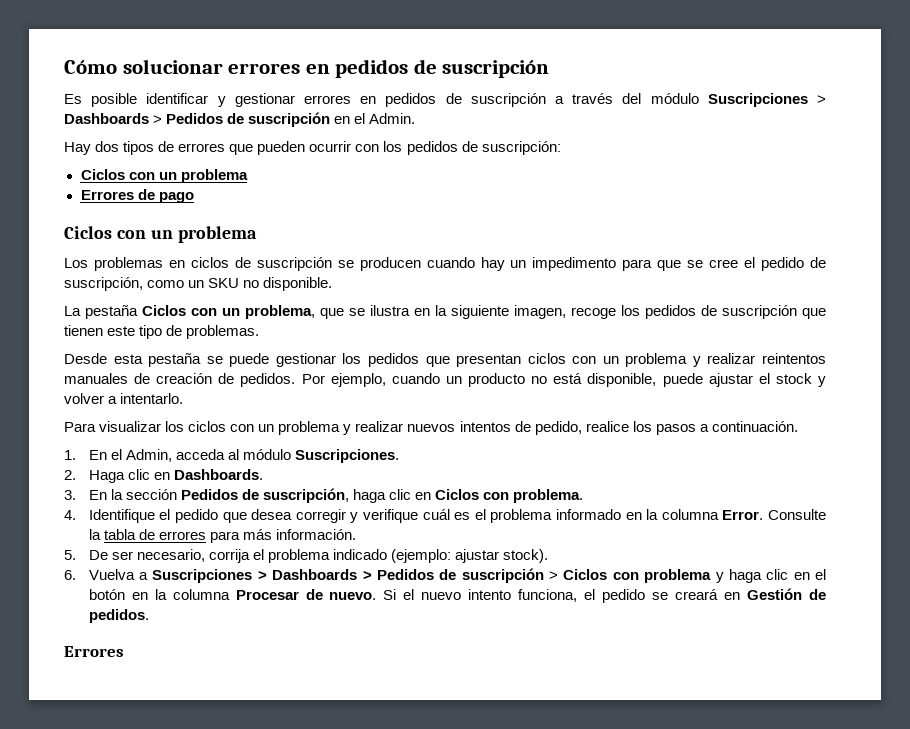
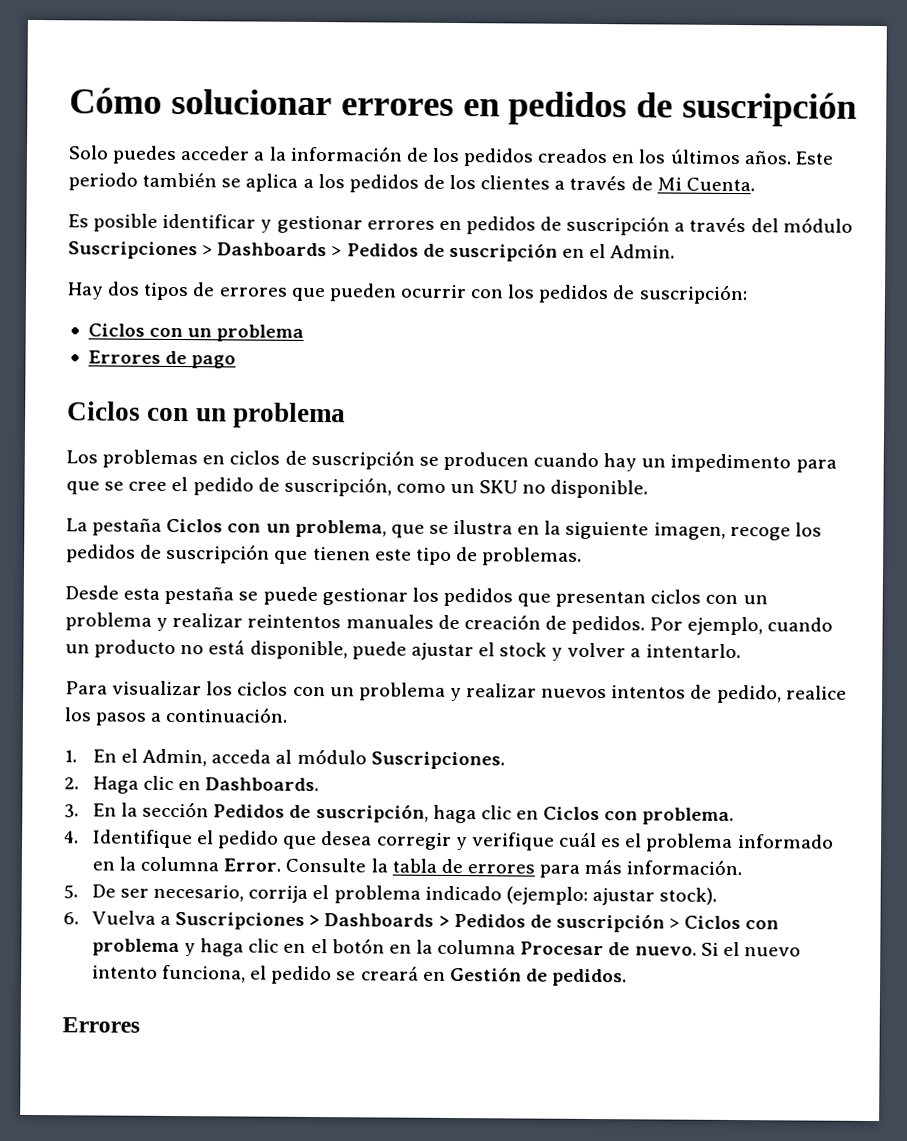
+ Solo puedes acceder a la información de los pedidos creados en los últimos años. Este periodo también se aplica a los pedidos de los clientes a través de Mi Cuenta.

